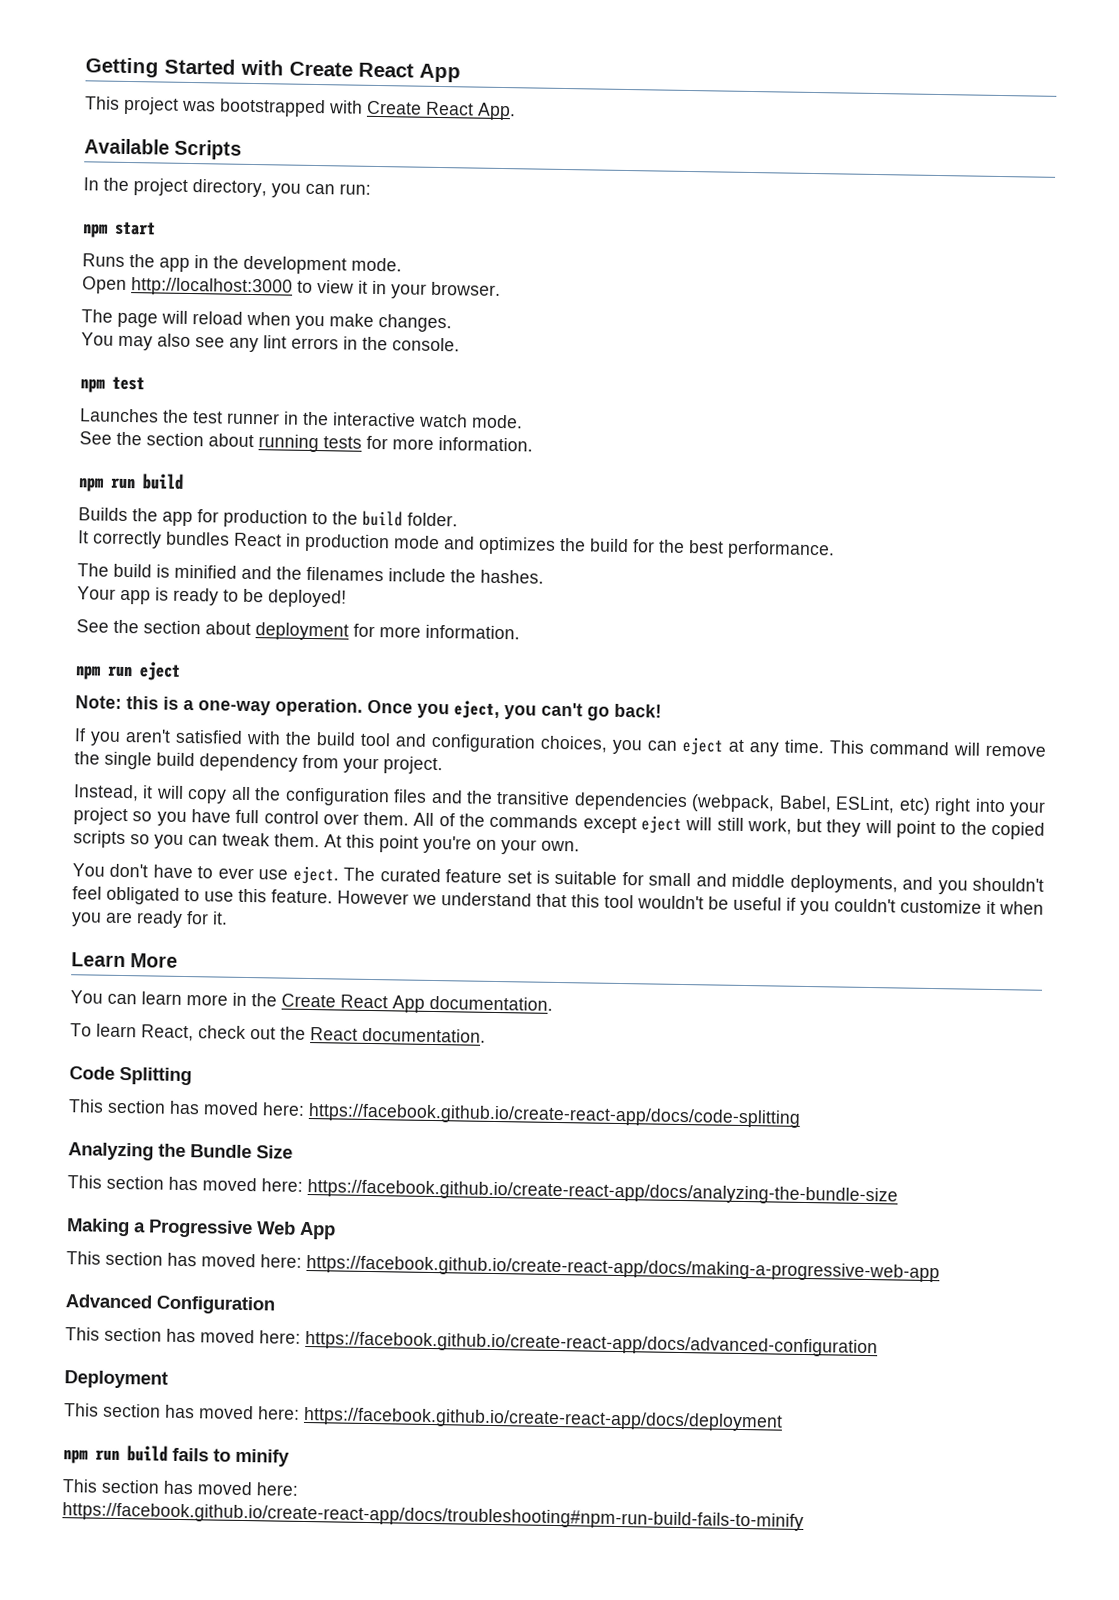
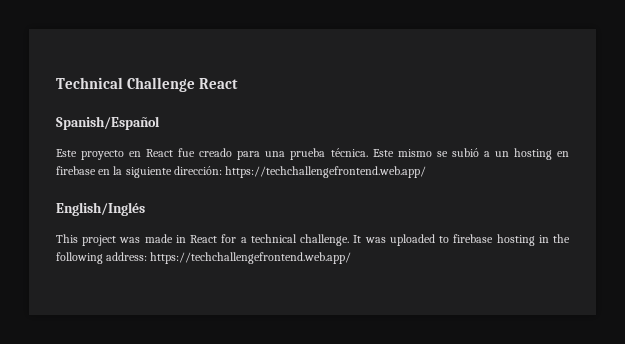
- Getting Started with Create React App
- This project was bootstrapped with Create React App.
- Available Scripts
- In the project directory, you can run:
- npm start
- Runs the app in the development mode.
- Open http://localhost:3000 to view it in your browser.
- The page will reload when you make changes.
- You may also see any lint errors in the console.
- npm test
- Launches the test runner in the interactive watch mode.
- See the section about running tests for more information.
- npm run build
- Builds the app for production to the build folder.
- It correctly bundles React in production mode and optimizes the build for the best performance.
- The build is minified and the filenames include the hashes.
- Your app is ready to be deployed!
- See the section about deployment for more information.
- npm run eject
- Note: this is a one-way operation. Once you eject, you can't go back!
- If you aren't satisfied with the build tool and configuration choices, you can eject at any time. This command will remove the single build dependency from your project.
- Instead, it will copy all the configuration files and the transitive dependencies (webpack, Babel, ESLint, etc) right into your project so you have full control over them. All of the commands except eject will still work, but they will point to the copied scripts so you can tweak them. At this point you're on your own.
- You don't have to ever use eject. The curated feature set is suitable for small and middle deployments, and you shouldn't feel obligated to use this feature. However we understand that this tool wouldn't be useful if you couldn't customize it when you are ready for it.
- Learn More
- You can learn more in the Create React App documentation.
- To learn React, check out the React documentation.
- Code Splitting
- This section has moved here: https://facebook.github.io/create-react-app/docs/code-splitting
- Analyzing the Bundle Size
- This section has moved here: https://facebook.github.io/create-react-app/docs/analyzing-the-bundle-size
- Making a Progressive Web App
- This section has moved here: https://facebook.github.io/create-react-app/docs/making-a-progressive-web-app
- Advanced Configuration
- This section has moved here: https://facebook.github.io/create-react-app/docs/advanced-configuration
- Deployment
- This section has moved here: https://facebook.github.io/create-react-app/docs/deployment
- npm run build fails to minify
- This section has moved here: https://facebook.github.io/create-react-app/docs/troubleshooting#npm-run-build-fails-to-minify
+ Technical Challenge React
+ Spanish/Español
+ Este proyecto en React fue creado para una prueba técnica. Este mismo se subió a un hosting en firebase en la siguiente dirección: https://techchallengefrontend.web.app/
+ English/Inglés
+ This project was made in React for a technical challenge. It was uploaded to firebase hosting in the following address: https://techchallengefrontend.web.app/

